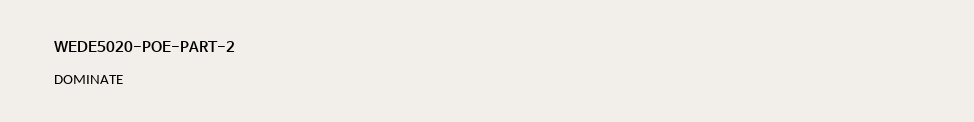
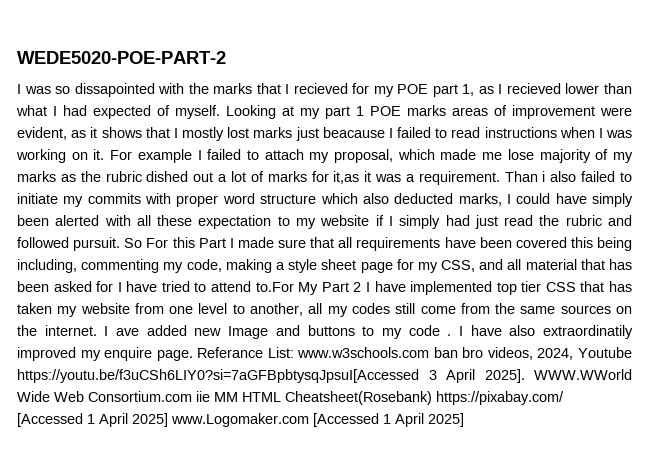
- DOMINATE
+ I was so dissapointed with the marks that I recieved for my POE part 1, as I recieved lower than what I had expected of myself. Looking at my part 1 POE marks areas of improvement were evident, as it shows that I mostly lost marks just beacause I failed to read instructions when I was working on it. For example I failed to attach my proposal, which made me lose majority of my marks as the rubric dished out a lot of marks for it,as it was a requirement. Than i also failed to initiate my commits with proper word structure which also deducted marks, I could have simply been alerted with all these expectation to my website if I simply had just read the rubric and followed pursuit. So For this Part I made sure that all requirements have been covered this being including, commenting my code, making a style sheet page for my CSS, and all material that has been asked for I have tried to attend to.For My Part 2 I have implemented top tier CSS that has taken my website from one level to another, all my codes still come from the same sources on the internet. I ave added new Image and buttons to my code . I have also extraordinatily improved my enquire page. Referance List: www.w3schools.com ban bro videos, 2024, Youtube https://youtu.be/f3uCSh6LIY0?si=7aGFBpbtysqJpsuI[Accessed 3 April 2025]. WWW.WWorld Wide Web Consortium.com iie MM HTML Cheatsheet(Rosebank) https://pixabay.com/ [Accessed 1 April 2025] www.Logomaker.com [Accessed 1 April 2025]

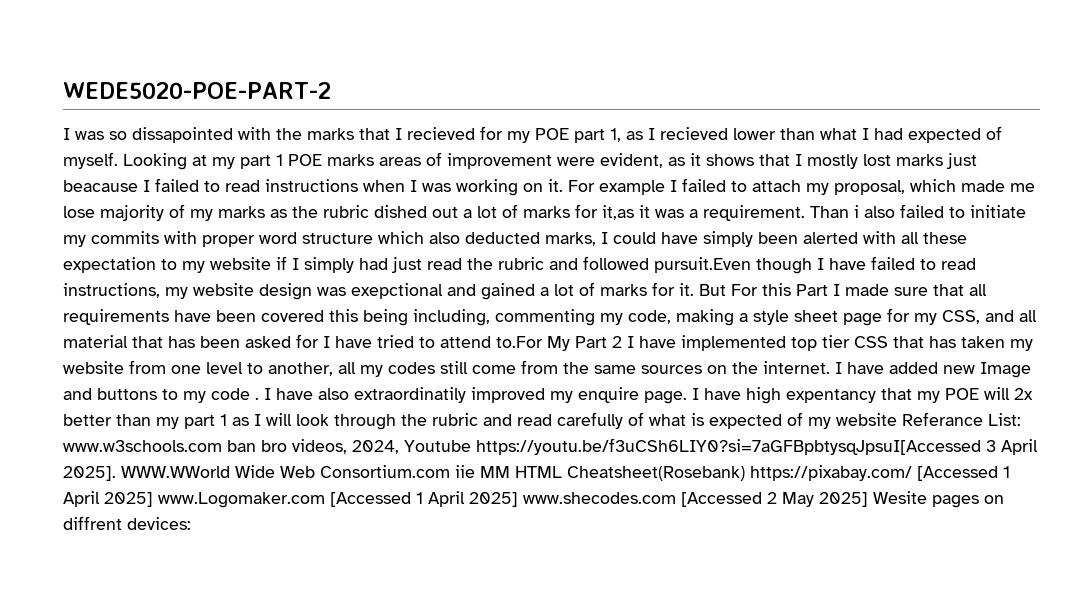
- Than i also failed to initiate my commits with proper word structure which also deducted marks, I could have simply been alerted with all these expectation to my website if I simply had just read the rubric and followed pursuit. So For this Part I made sure that all requirements have been covered this being including, commenting my code, making a style sheet page for my CSS, and all material that has been asked for I have tried to attend to.For My Part 2 I have implemented top tier CSS that has taken my website from one level to another, all my codes still come from the same sources on the internet.
+ Than i also failed to initiate my commits with proper word structure which also deducted marks, I could have simply been alerted with all these expectation to my website if I simply had just read the rubric and followed pursuit.Even though I have failed to read instructions, my website design was exepctional and gained a lot of marks for it. But For this Part I made sure that all requirements have been covered this being including, commenting my code, making a style sheet page for my CSS, and all material that has been asked for I have tried to attend to.For My Part 2 I have implemented top tier CSS that has taken my website from one level to another, all my codes still come from the same sources on the internet.
- I ave added new Image and buttons to my code .
+ I have added new Image and buttons to my code .
- Referance List: www.w3schools.com ban bro videos, 2024, Youtube https://youtu.be/f3uCSh6LIY0?si=7aGFBpbtysqJpsuI[Accessed 3 April 2025].
+ I have high expentancy that my POE will 2x better than my part 1 as I will look through the rubric and read carefully of what is expected of my website Referance List: www.w3schools.com ban bro videos, 2024, Youtube https://youtu.be/f3uCSh6LIY0?si=7aGFBpbtysqJpsuI[Accessed 3 April 2025].
- WWW.WWorld Wide Web Consortium.com iie MM HTML Cheatsheet(Rosebank) https://pixabay.com/ [Accessed 1 April 2025] www.Logomaker.com [Accessed 1 April 2025]
+ WWW.WWorld Wide Web Consortium.com iie MM HTML Cheatsheet(Rosebank) https://pixabay.com/ [Accessed 1 April 2025] www.Logomaker.com [Accessed 1 April 2025] www.shecodes.com [Accessed 2 May 2025] Wesite pages on diffrent devices:

